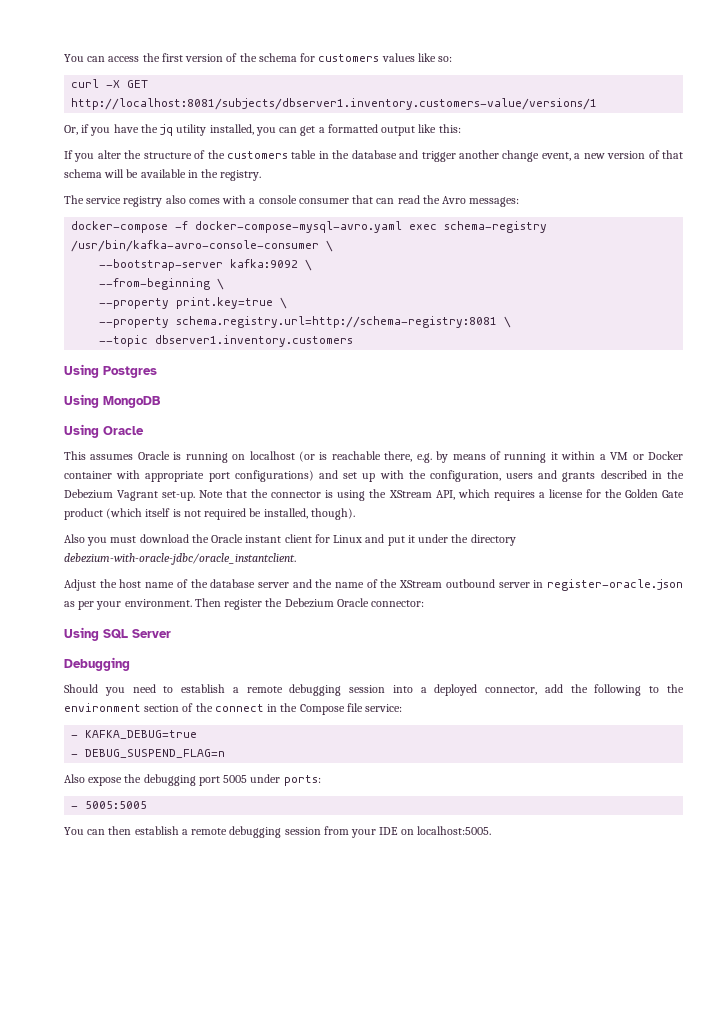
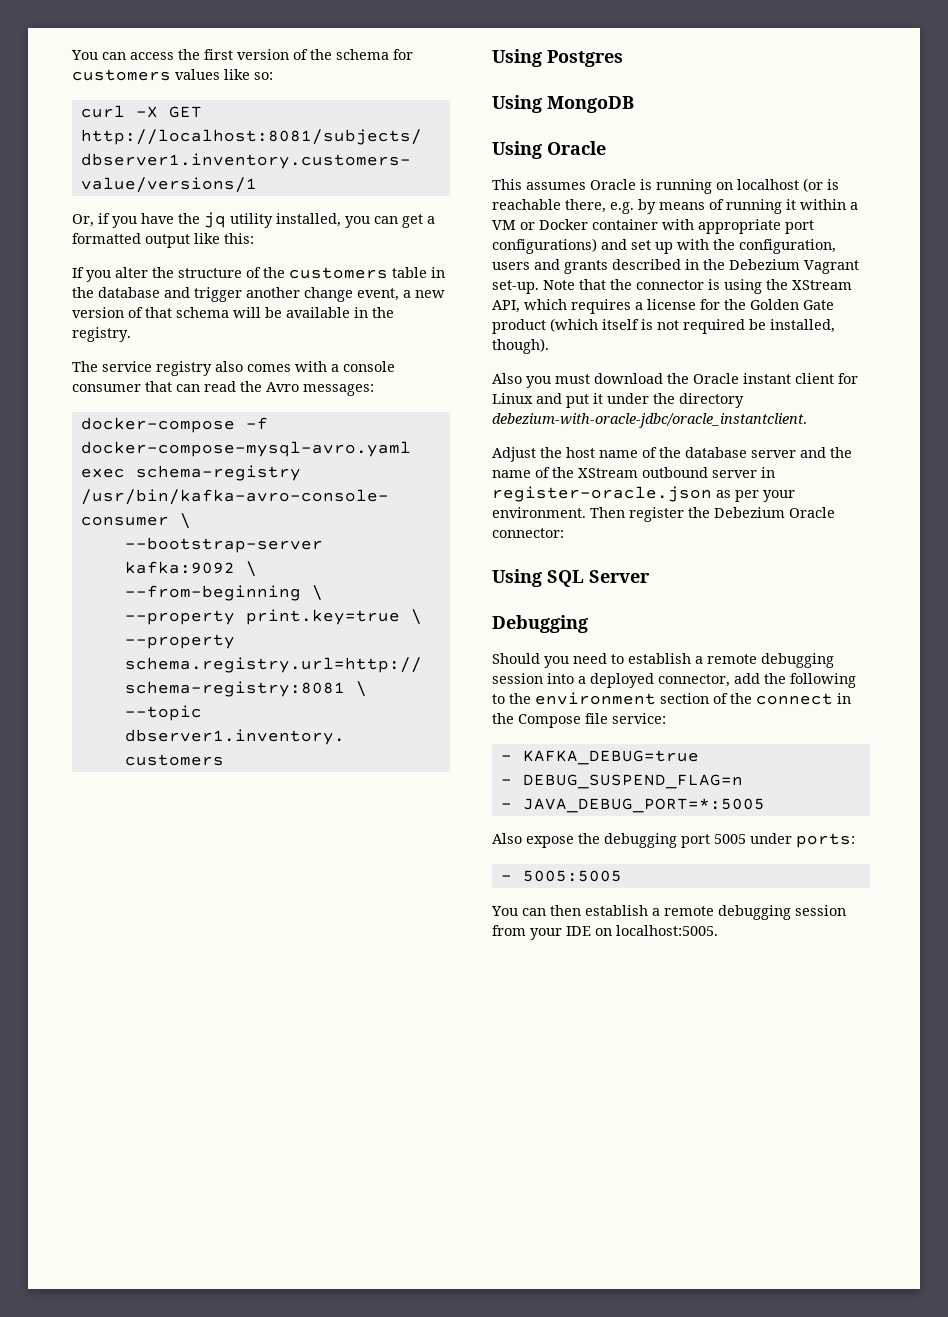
+ - JAVA_DEBUG_PORT=*:5005

